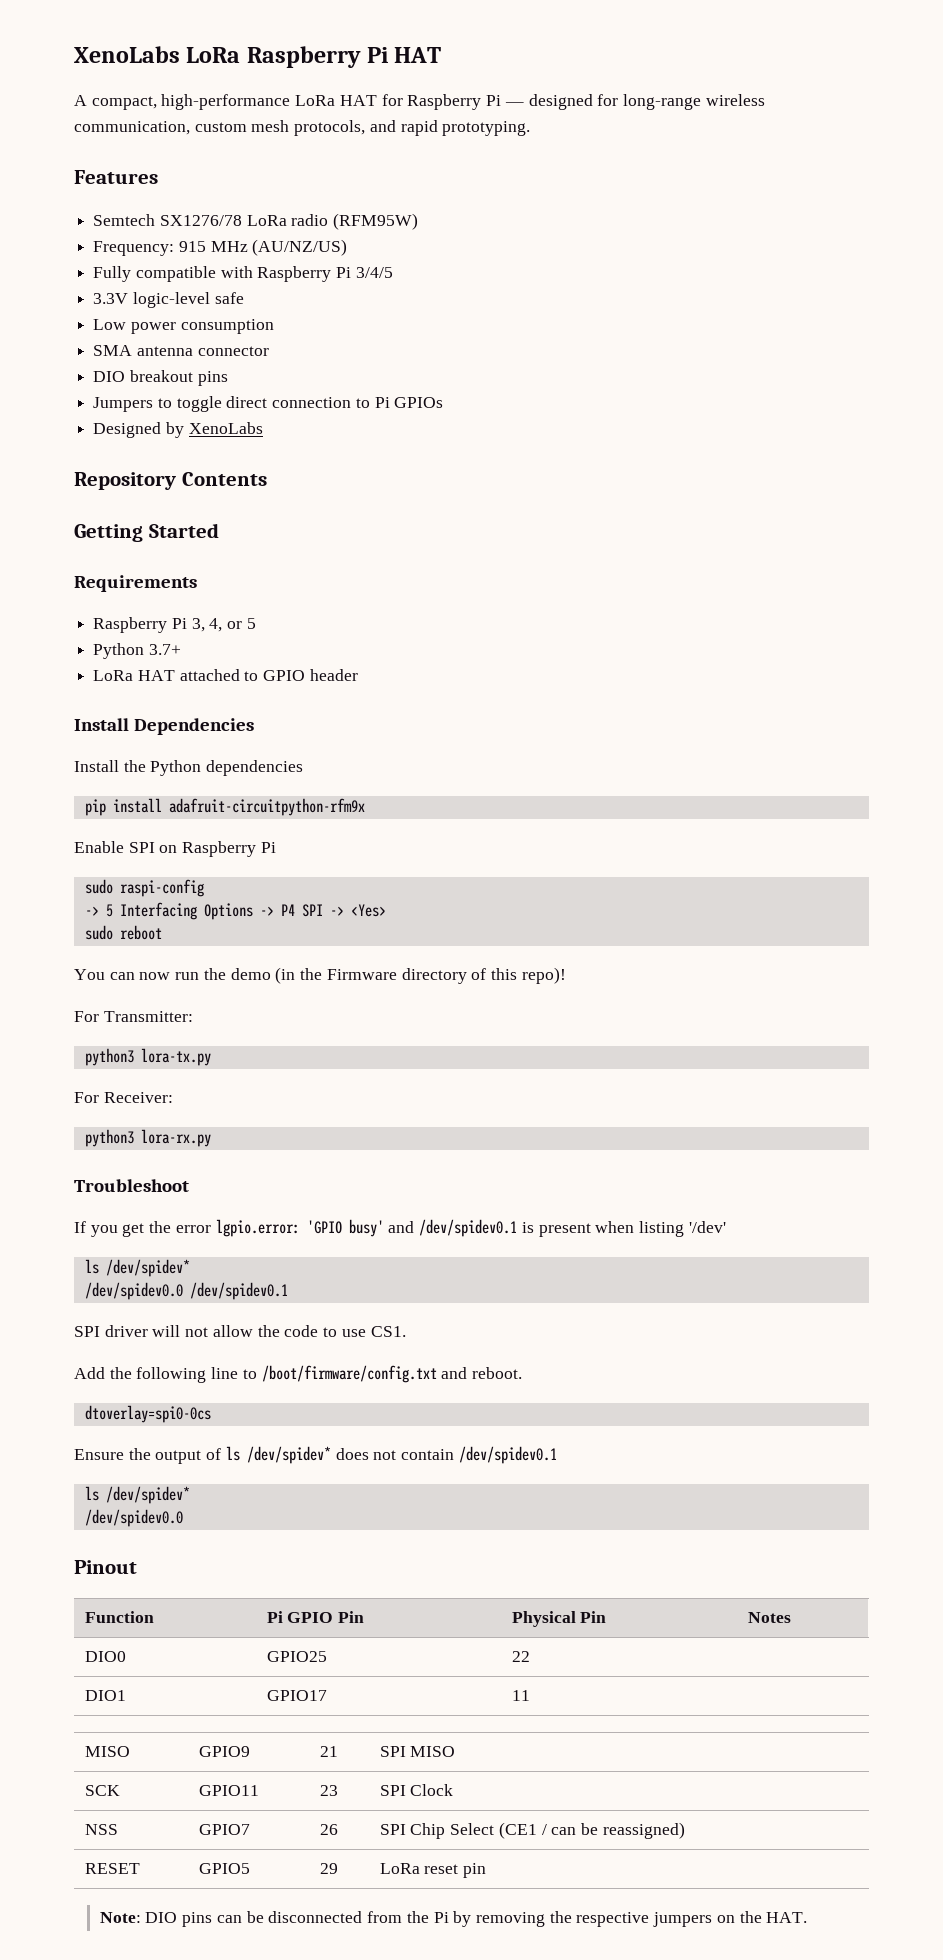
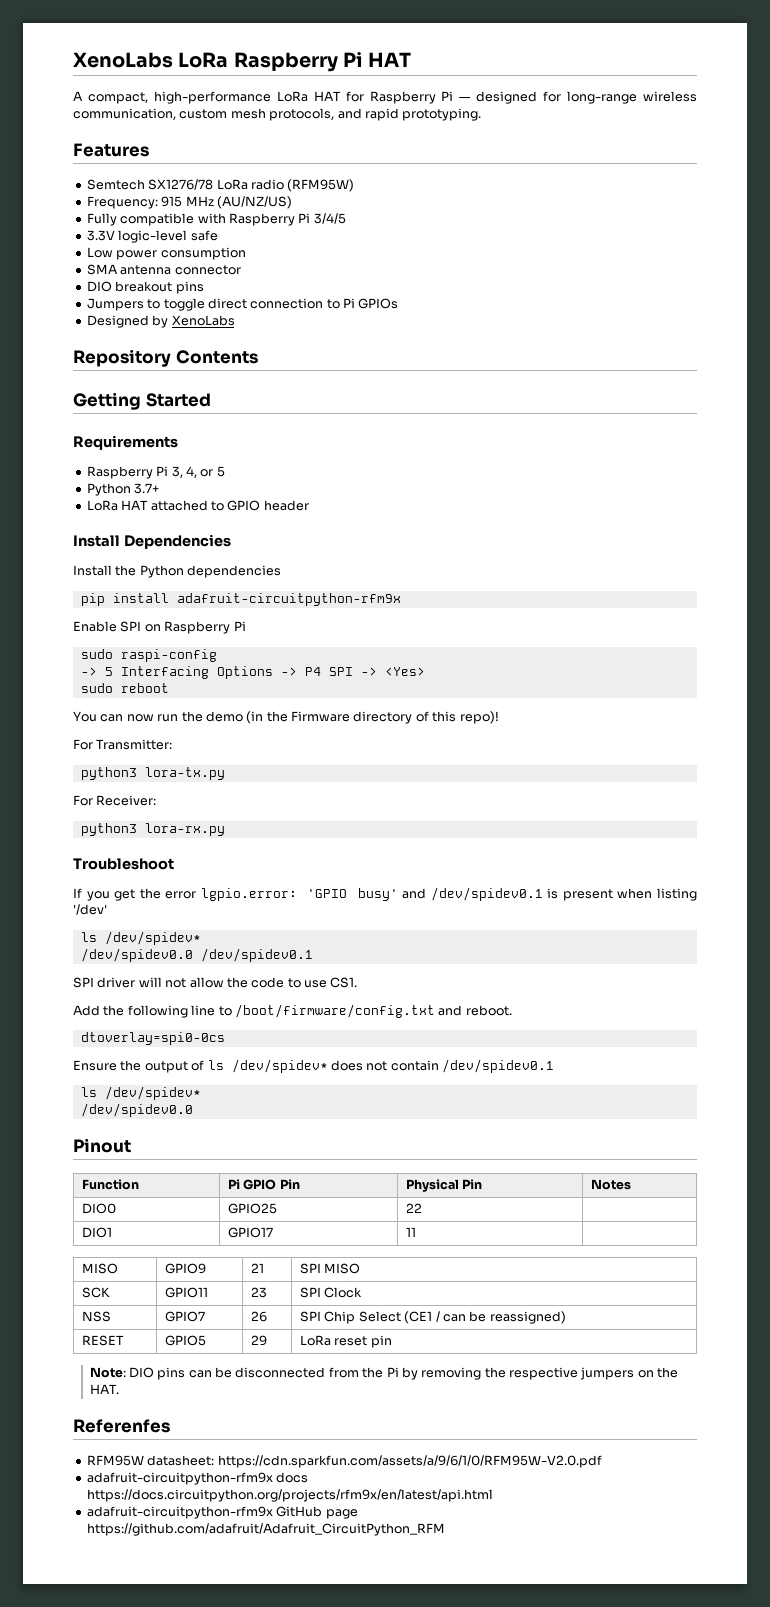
+ Referenfes
+ RFM95W datasheet: https://cdn.sparkfun.com/assets/a/9/6/1/0/RFM95W-V2.0.pdf
+ adafruit-circuitpython-rfm9x docs https://docs.circuitpython.org/projects/rfm9x/en/latest/api.html
+ adafruit-circuitpython-rfm9x GitHub page https://github.com/adafruit/Adafruit_CircuitPython_RFM

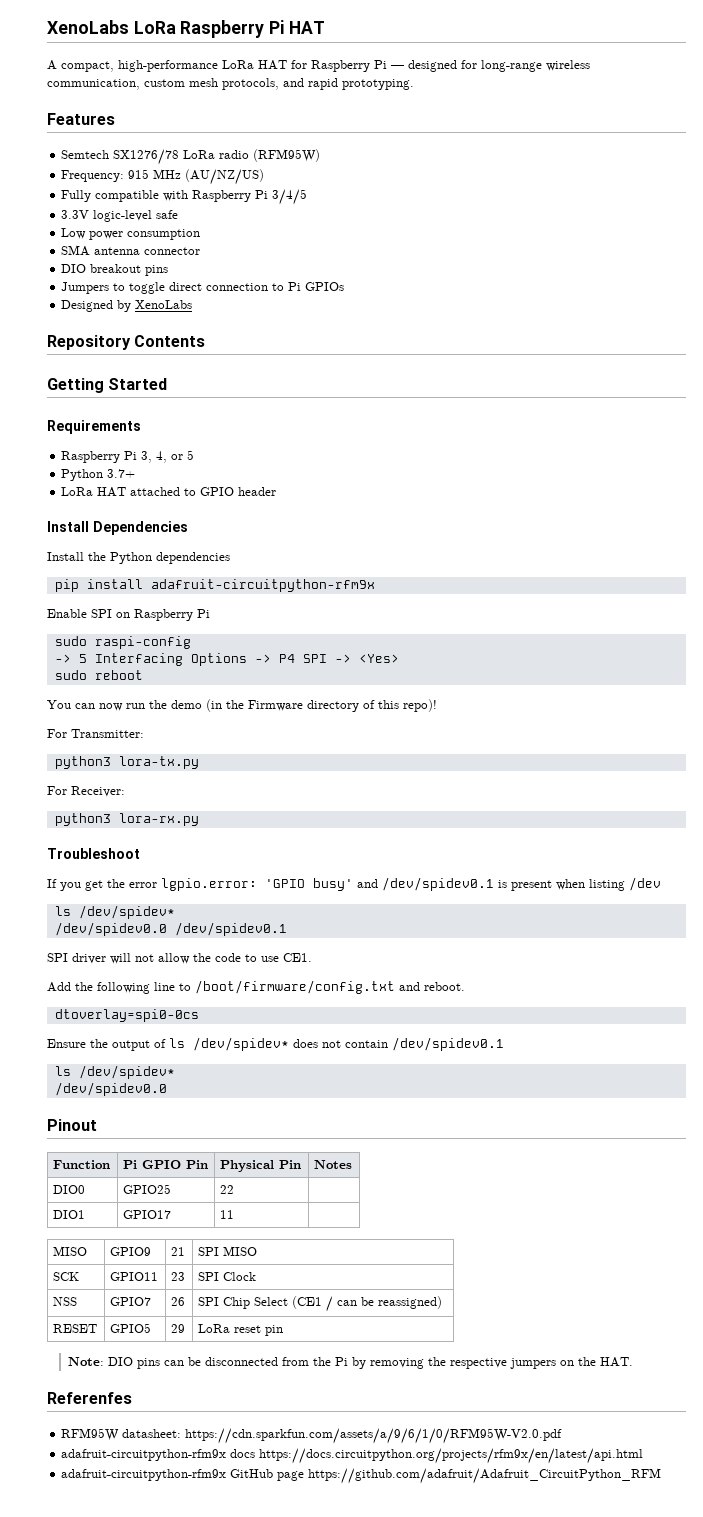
- If you get the error lgpio.error: 'GPIO busy' and /dev/spidev0.1 is present when listing '/dev'
+ If you get the error lgpio.error: 'GPIO busy' and /dev/spidev0.1 is present when listing /dev
- SPI driver will not allow the code to use CS1.
+ SPI driver will not allow the code to use CE1.

